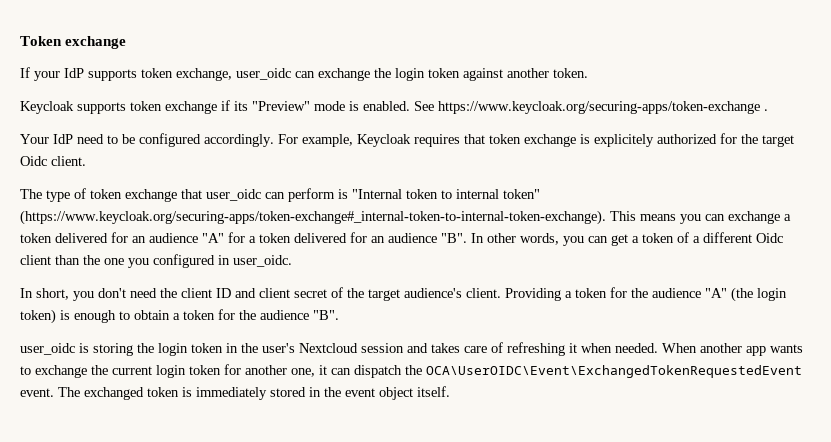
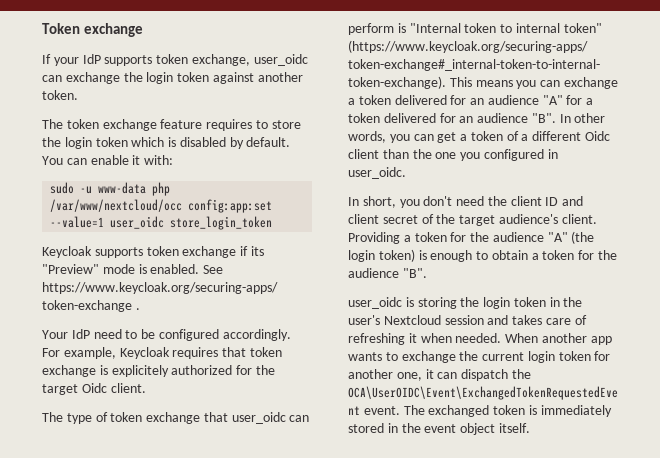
+ The token exchange feature requires to store the login token which is disabled by default. You can enable it with:
+ sudo -u www-data php /var/www/nextcloud/occ config:app:set --value=1 user_oidc store_login_token

